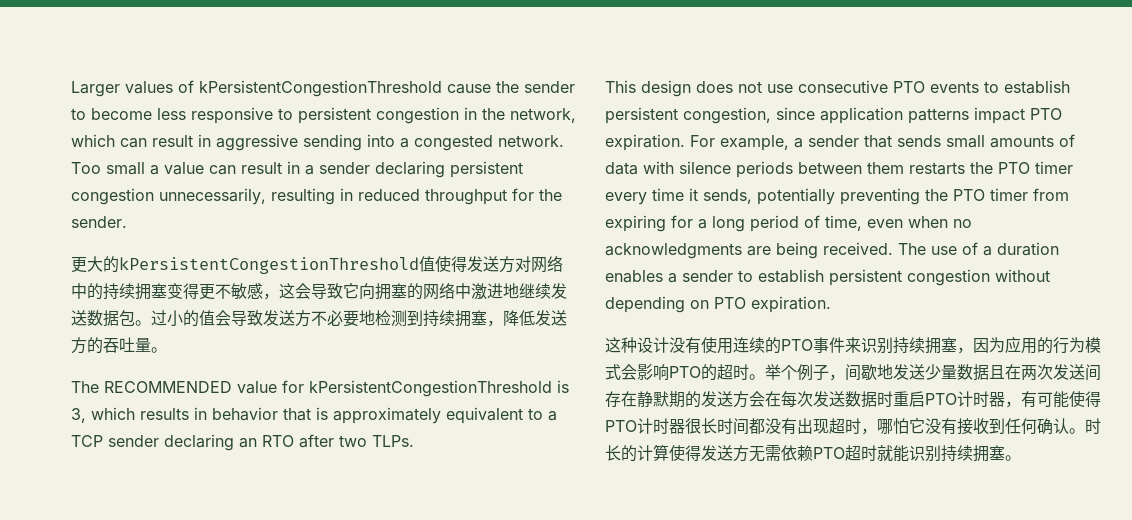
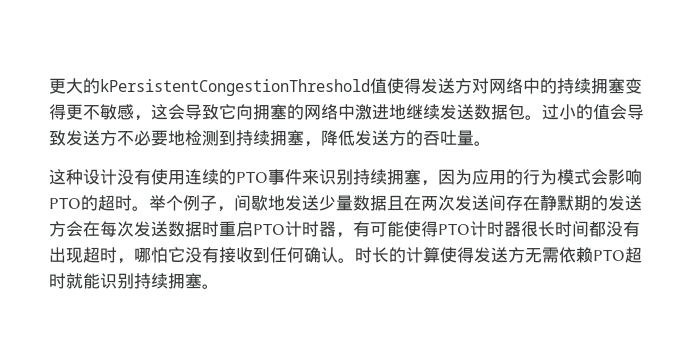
- Larger values of kPersistentCongestionThreshold cause the sender to become less responsive to persistent congestion in the network, which can result in aggressive sending into a congested network. Too small a value can result in a sender declaring persistent congestion unnecessarily, resulting in reduced throughput for the sender.
- The RECOMMENDED value for kPersistentCongestionThreshold is 3, which results in behavior that is approximately equivalent to a TCP sender declaring an RTO after two TLPs.
- This design does not use consecutive PTO events to establish persistent congestion, since application patterns impact PTO expiration. For example, a sender that sends small amounts of data with silence periods between them restarts the PTO timer every time it sends, potentially preventing the PTO timer from expiring for a long period of time, even when no acknowledgments are being received. The use of a duration enables a sender to establish persistent congestion without depending on PTO expiration.

